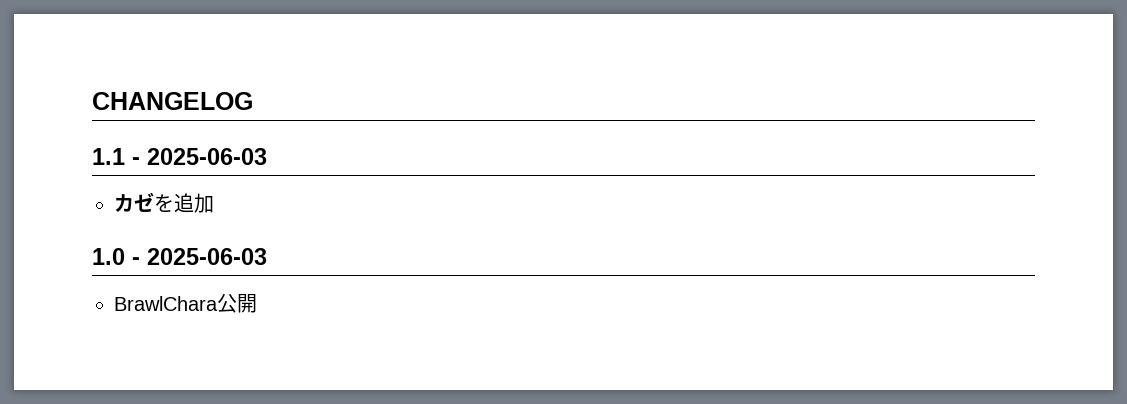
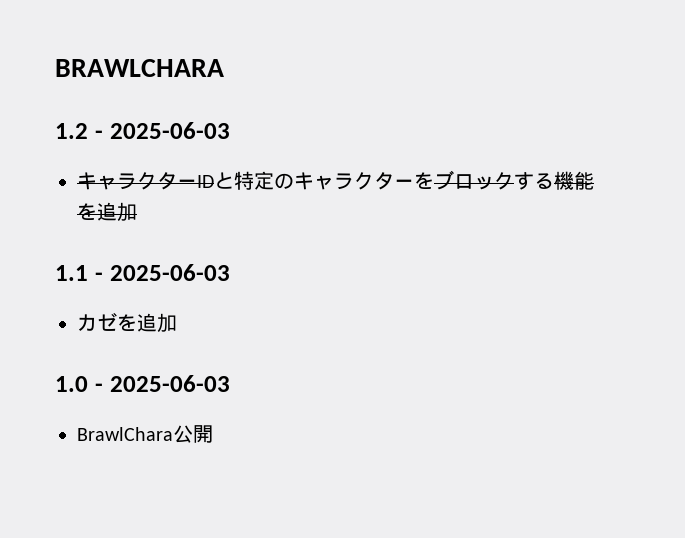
- CHANGELOG
+ BRAWLCHARA
+ 1.2 - 2025-06-03
+ キャラクターIDと特定のキャラクターをブロックする機能を追加

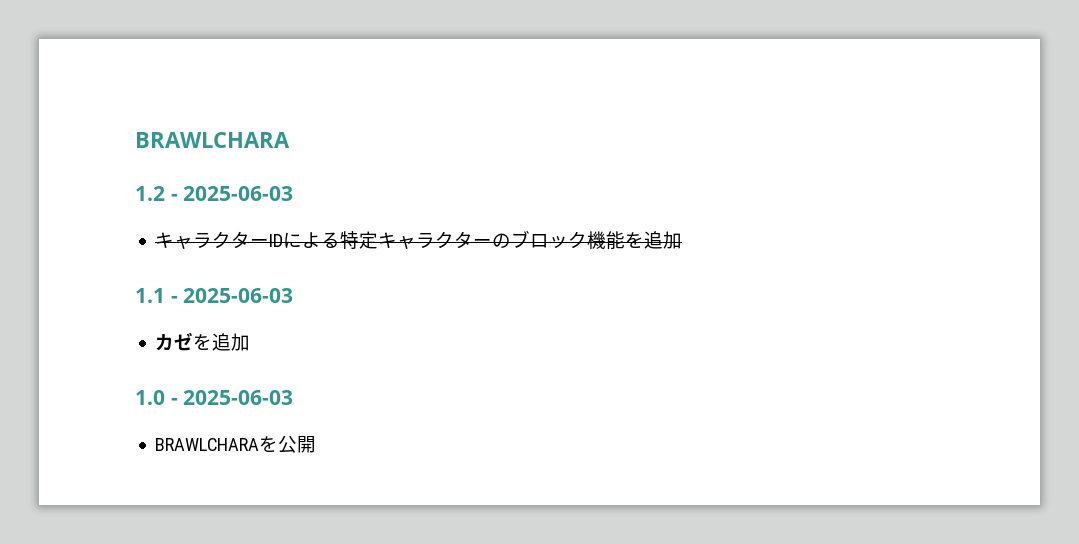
- キャラクターIDと特定のキャラクターをブロックする機能を追加
+ キャラクターIDによる特定キャラクターのブロック機能を追加
- BrawlChara公開
+ BRAWLCHARAを公開

